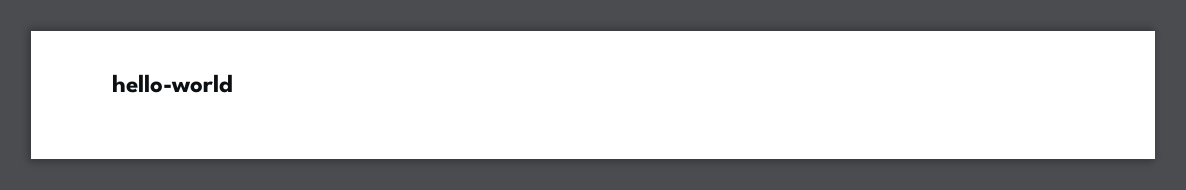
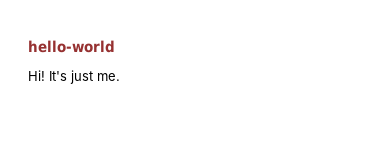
+ Hi! It's just me.

